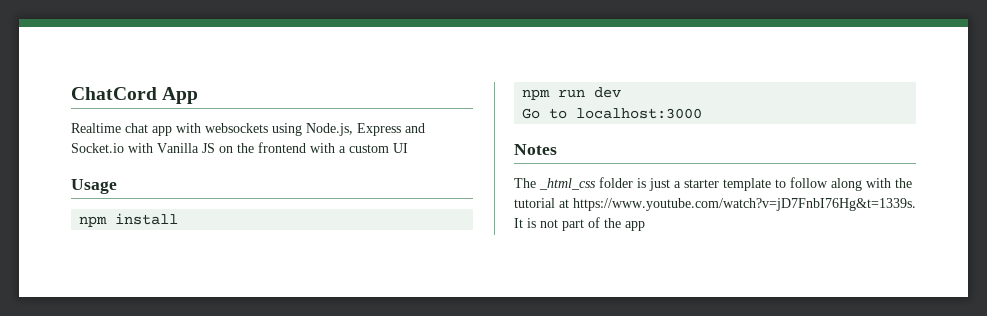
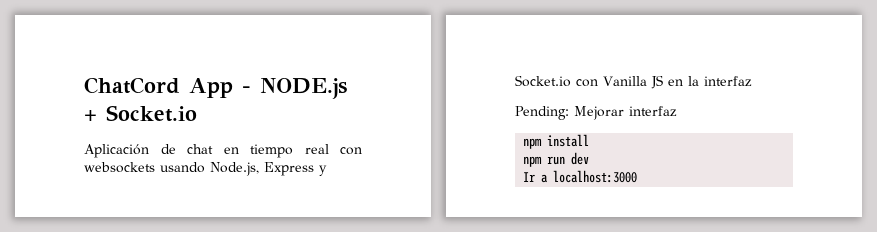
- ChatCord App
- Realtime chat app with websockets using Node.js, Express and Socket.io with Vanilla JS on the frontend with a custom UI
- Usage
+ ChatCord App - NODE.js + Socket.io
+ Aplicación de chat en tiempo real con websockets usando Node.js, Express y Socket.io con Vanilla JS en la interfaz
+ Pending: Mejorar interfaz
- Go to localhost:3000
+ Ir a localhost:3000
- Notes
- The _html_css folder is just a starter template to follow along with the tutorial at https://www.youtube.com/watch?v=jD7FnbI76Hg&t=1339s. It is not part of the app

